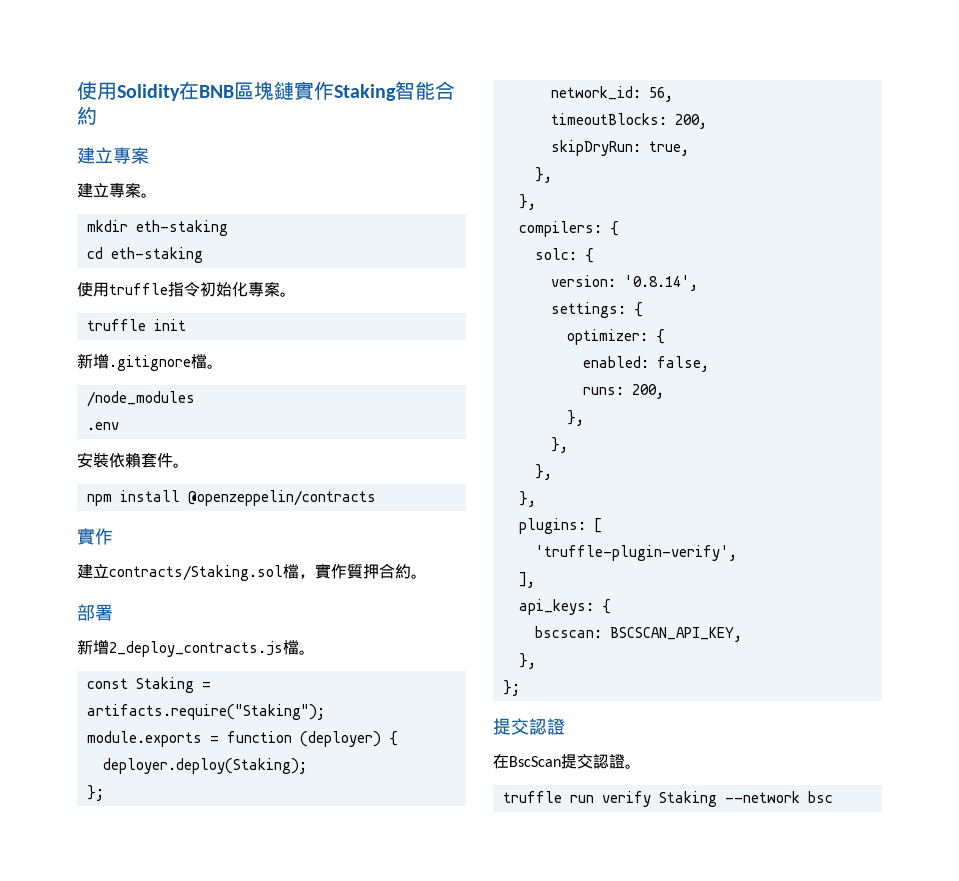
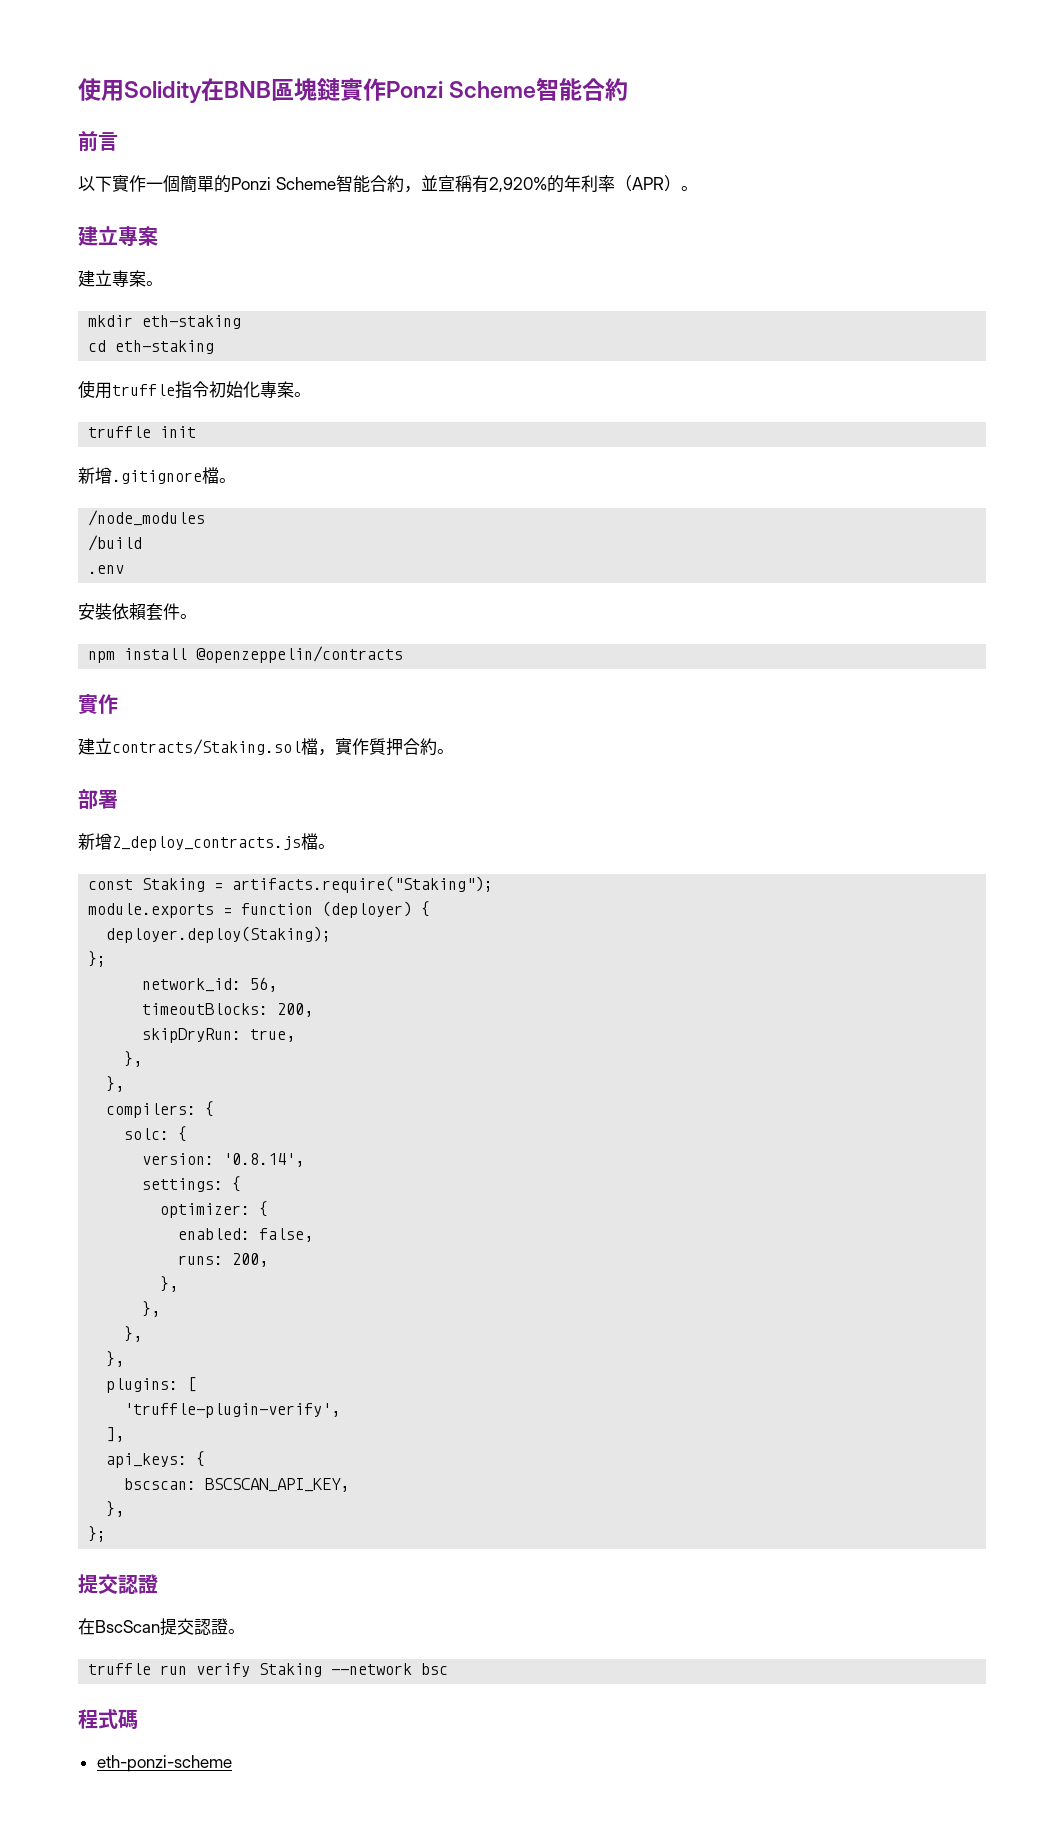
- 使用Solidity在BNB區塊鏈實作Staking智能合約
+ 使用Solidity在BNB區塊鏈實作Ponzi Scheme智能合約
+ 前言
+ 以下實作一個簡單的Ponzi Scheme智能合約，並宣稱有2,920%的年利率（APR）。
+ /build
+ 程式碼
+ eth-ponzi-scheme

